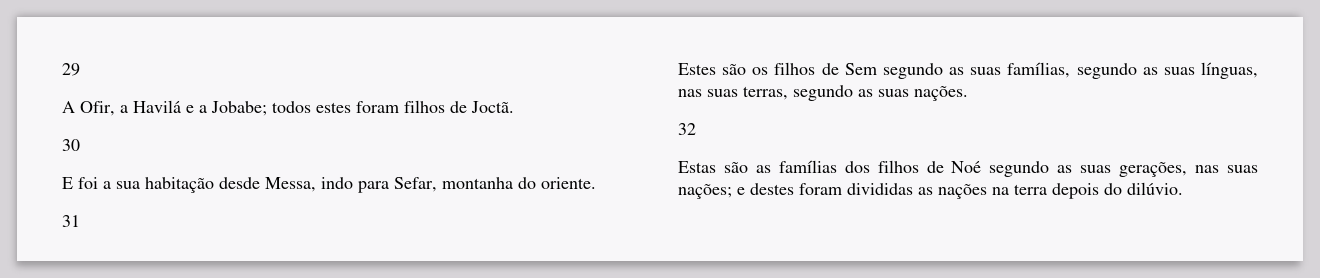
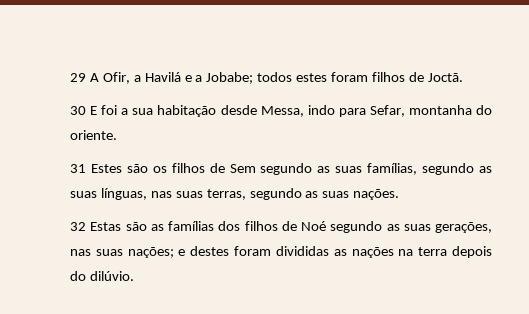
- 29
- A Ofir, a Havilá e a Jobabe; todos estes foram filhos de Joctã.
+ 29 A Ofir, a Havilá e a Jobabe; todos estes foram filhos de Joctã.
- 30
- E foi a sua habitação desde Messa, indo para Sefar, montanha do oriente.
+ 30 E foi a sua habitação desde Messa, indo para Sefar, montanha do oriente.
- 31
- Estes são os filhos de Sem segundo as suas famílias, segundo as suas línguas, nas suas terras, segundo as suas nações.
+ 31 Estes são os filhos de Sem segundo as suas famílias, segundo as suas línguas, nas suas terras, segundo as suas nações.
- 32
- Estas são as famílias dos filhos de Noé segundo as suas gerações, nas suas nações; e destes foram divididas as nações na terra depois do dilúvio.
+ 32 Estas são as famílias dos filhos de Noé segundo as suas gerações, nas suas nações; e destes foram divididas as nações na terra depois do dilúvio.

